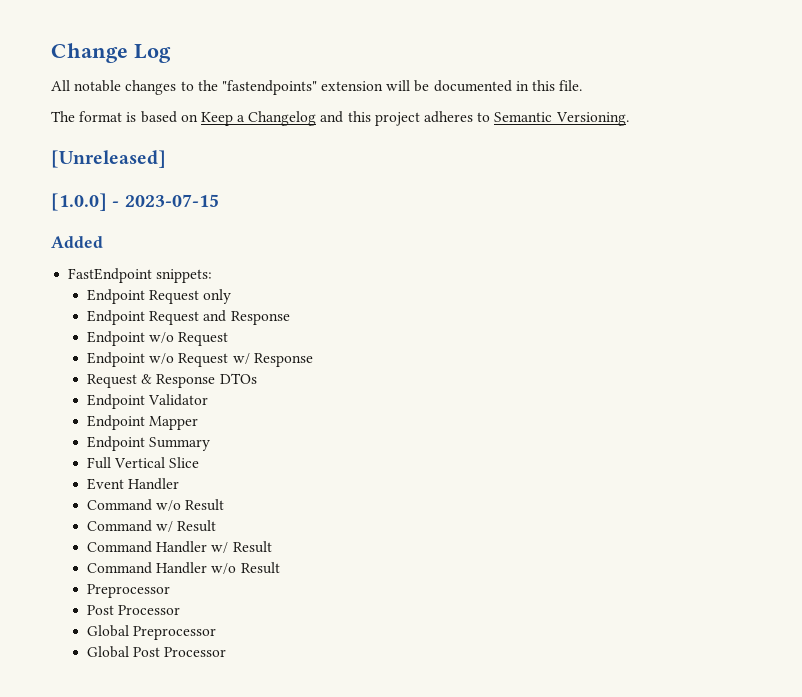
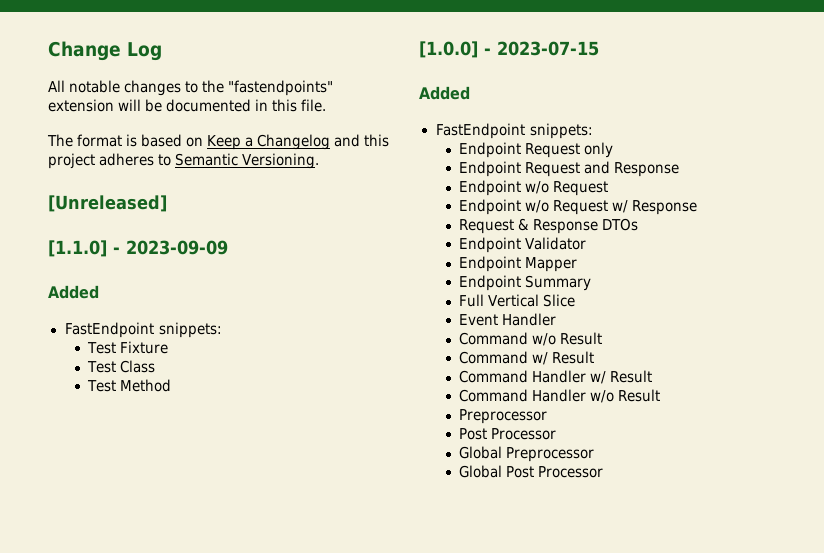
+ [1.1.0] - 2023-09-09
+ Added
+ FastEndpoint snippets:
+ Test Fixture
+ Test Class
+ Test Method

